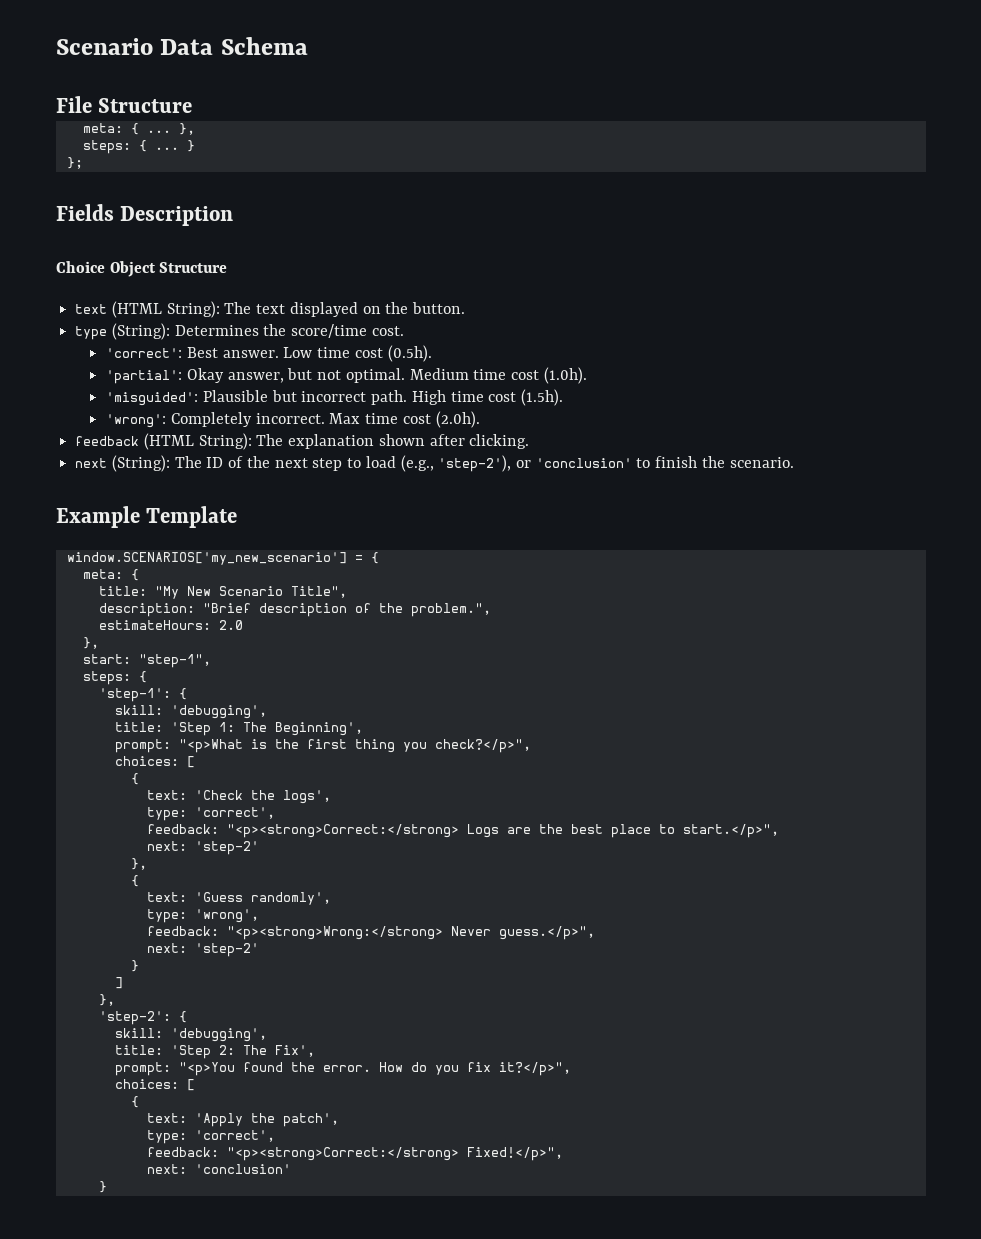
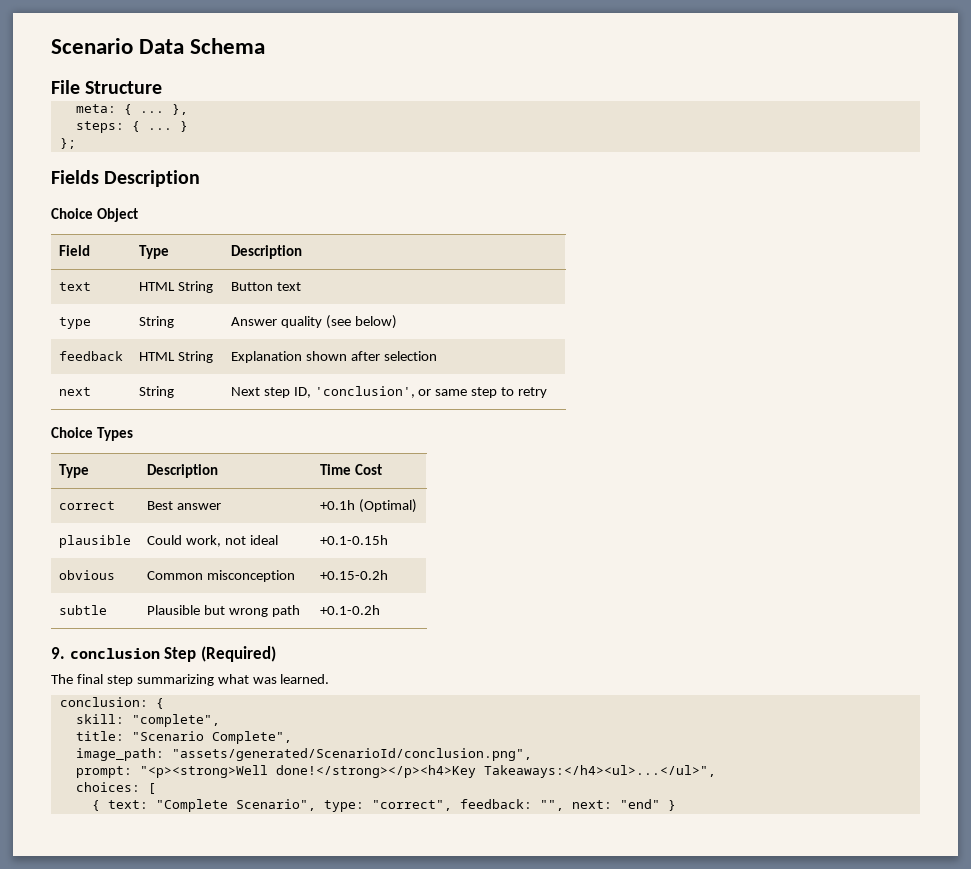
- Choice Object Structure
- text (HTML String): The text displayed on the button.
- type (String): Determines the score/time cost.
- 'correct': Best answer. Low time cost (0.5h).
- 'partial': Okay answer, but not optimal. Medium time cost (1.0h).
- 'misguided': Plausible but incorrect path. High time cost (1.5h).
- 'wrong': Completely incorrect. Max time cost (2.0h).
- feedback (HTML String): The explanation shown after clicking.
- next (String): The ID of the next step to load (e.g., 'step-2'), or 'conclusion' to finish the scenario.
- Example Template
- window.SCENARIOS['my_new_scenario'] = {
- meta: {
- title: "My New Scenario Title",
- description: "Brief description of the problem.",
- estimateHours: 2.0
- },
- start: "step-1",
- steps: {
- 'step-1': {
- skill: 'debugging',
- title: 'Step 1: The Beginning',
- prompt: "<p>What is the first thing you check?</p>",
+ Choice Object
+ Field | Type | Description
+ text | HTML String | Button text
+ type | String | Answer quality (see below)
+ feedback | HTML String | Explanation shown after selection
+ next | String | Next step ID, 'conclusion', or same step to retry
+ Choice Types
+ Type | Description | Time Cost
+ correct | Best answer | +0.1h (Optimal)
+ plausible | Could work, not ideal | +0.1-0.15h
+ obvious | Common misconception | +0.15-0.2h
+ subtle | Plausible but wrong path | +0.1-0.2h
+ 9. conclusion Step (Required)
+ The final step summarizing what was learned.
+ conclusion: {
+ skill: "complete",
+ title: "Scenario Complete",
+ image_path: "assets/generated/ScenarioId/conclusion.png",
+ prompt: "<p><strong>Well done!</strong></p><h4>Key Takeaways:</h4><ul>...</ul>",
  choices: [
- {
- text: 'Check the logs',
- type: 'correct',
- feedback: "<p><strong>Correct:</strong> Logs are the best place to start.</p>",
- next: 'step-2'
- },
- {
- text: 'Guess randomly',
- type: 'wrong',
- feedback: "<p><strong>Wrong:</strong> Never guess.</p>",
- next: 'step-2'
- }
- ]
- },
- 'step-2': {
- skill: 'debugging',
- title: 'Step 2: The Fix',
- prompt: "<p>You found the error. How do you fix it?</p>",
- choices: [
- {
- text: 'Apply the patch',
- type: 'correct',
- feedback: "<p><strong>Correct:</strong> Fixed!</p>",
- next: 'conclusion'
- }
+ { text: "Complete Scenario", type: "correct", feedback: "", next: "end" }

